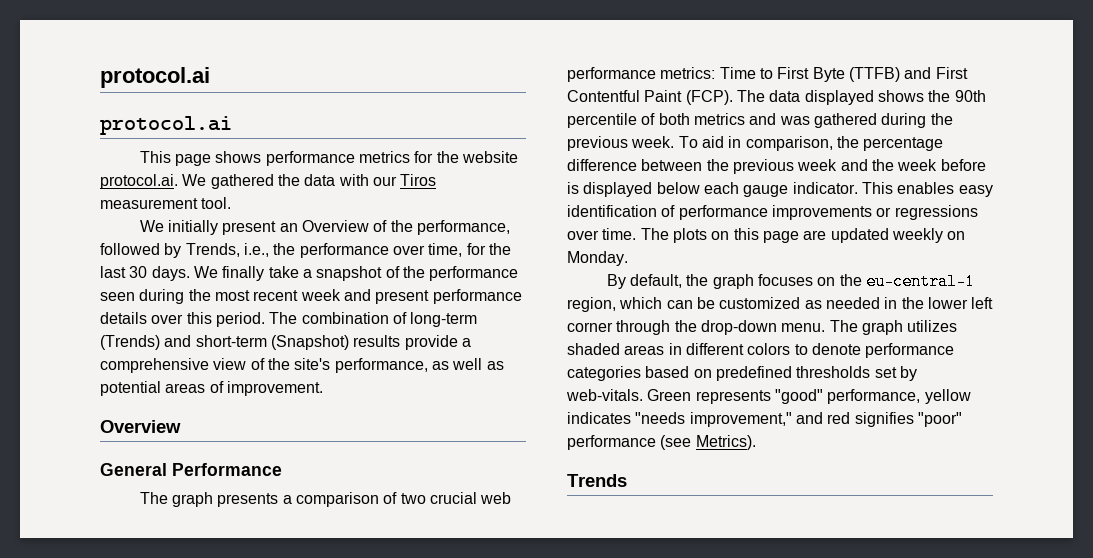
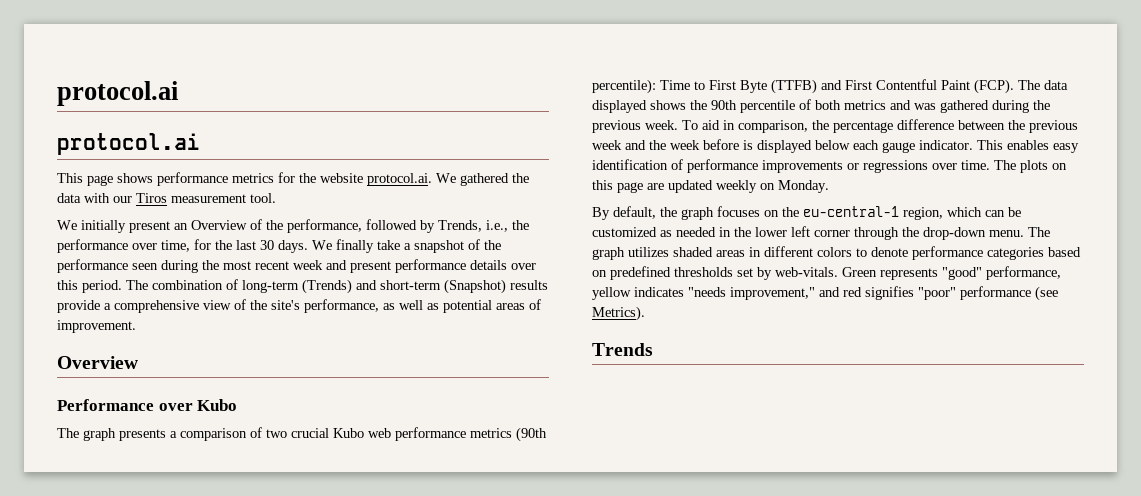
- General Performance
+ Performance over Kubo
- The graph presents a comparison of two crucial web performance metrics: Time to First Byte (TTFB) and First Contentful Paint (FCP).
+ The graph presents a comparison of two crucial Kubo web performance metrics (90th percentile): Time to First Byte (TTFB) and First Contentful Paint (FCP).

